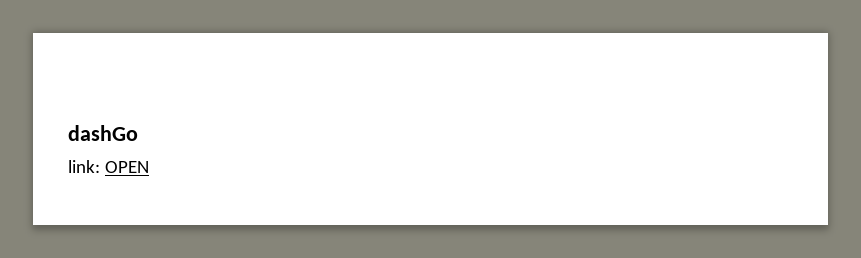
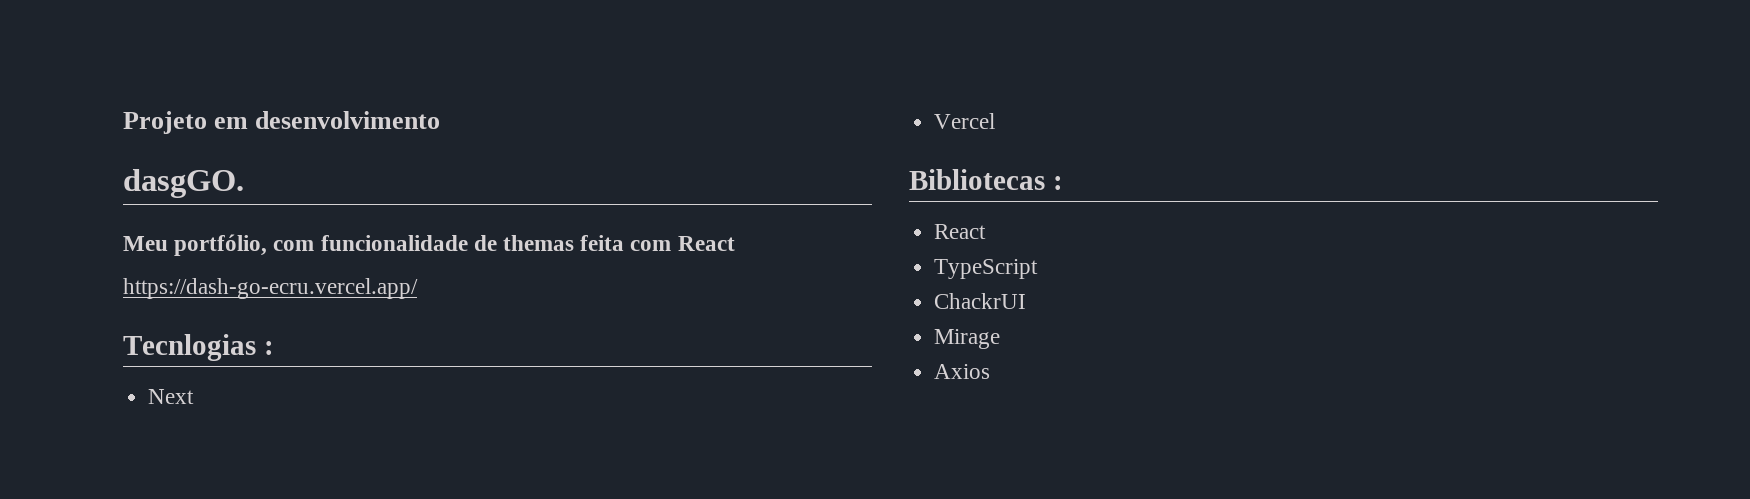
- dashGo
- link: OPEN
+ Projeto em desenvolvimento
+ dasgGO.
+ Meu portfólio, com funcionalidade de themas feita com React
+ https://dash-go-ecru.vercel.app/
+ Tecnlogias :
+ Next
+ Vercel
+ Bibliotecas :
+ React
+ TypeScript
+ ChackrUI
+ Mirage
+ Axios

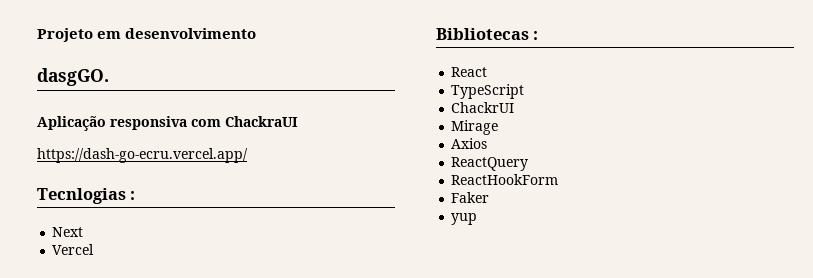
- Meu portfólio, com funcionalidade de themas feita com React
+ Aplicação responsiva com ChackraUI
+ ReactQuery
+ ReactHookForm
+ Faker
+ yup

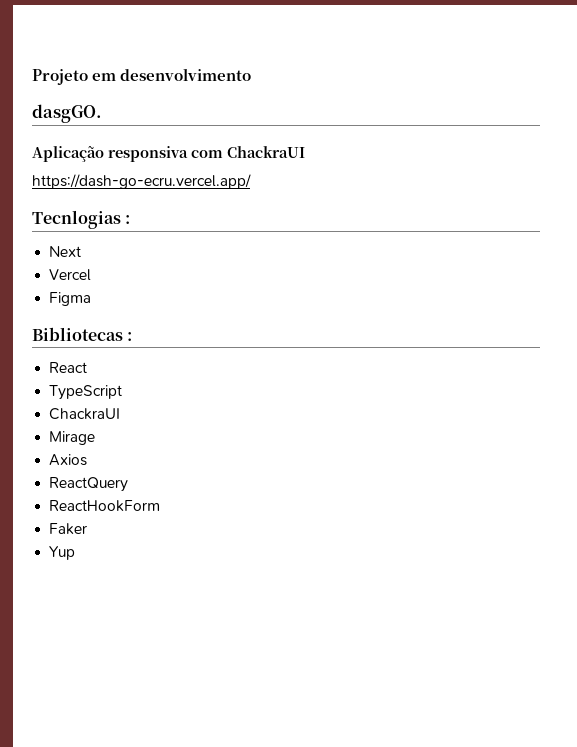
+ Figma
  TypeScript
- ChackrUI
+ ChackraUI
- yup
+ Yup

